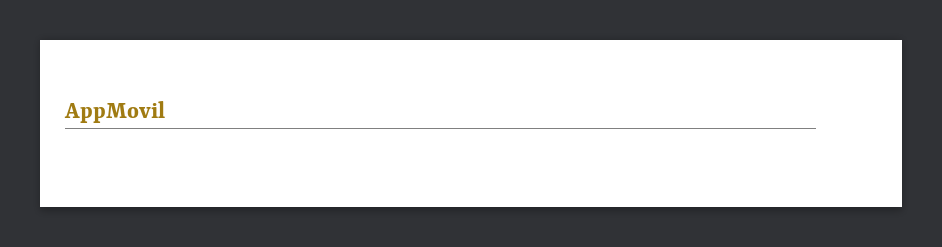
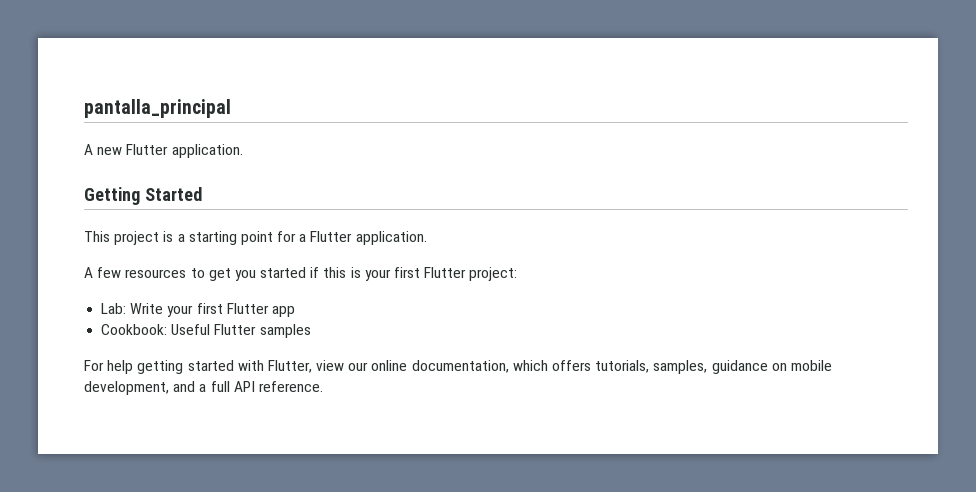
- AppMovil
+ pantalla_principal
+ A new Flutter application.
+ Getting Started
+ This project is a starting point for a Flutter application.
+ A few resources to get you started if this is your first Flutter project:
+ Lab: Write your first Flutter app
+ Cookbook: Useful Flutter samples
+ For help getting started with Flutter, view our online documentation, which offers tutorials, samples, guidance on mobile development, and a full API reference.

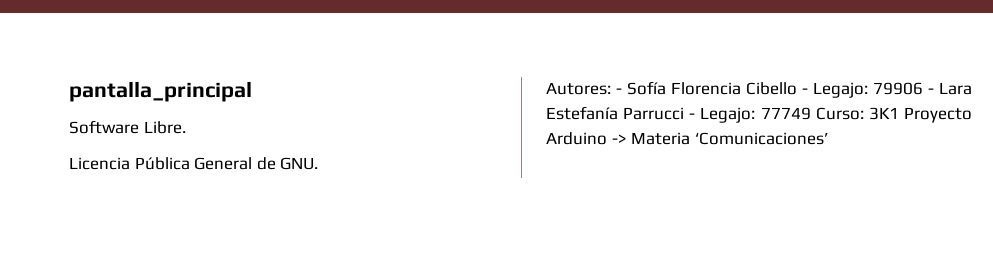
- A new Flutter application.
- Getting Started
- This project is a starting point for a Flutter application.
- A few resources to get you started if this is your first Flutter project:
- Lab: Write your first Flutter app
- Cookbook: Useful Flutter samples
- For help getting started with Flutter, view our online documentation, which offers tutorials, samples, guidance on mobile development, and a full API reference.
+ Software Libre.
+ Licencia Pública General de GNU.
+ Autores: - Sofía Florencia Cibello - Legajo: 79906 - Lara Estefanía Parrucci - Legajo: 77749 Curso: 3K1 Proyecto Arduino -> Materia ‘Comunicaciones’

